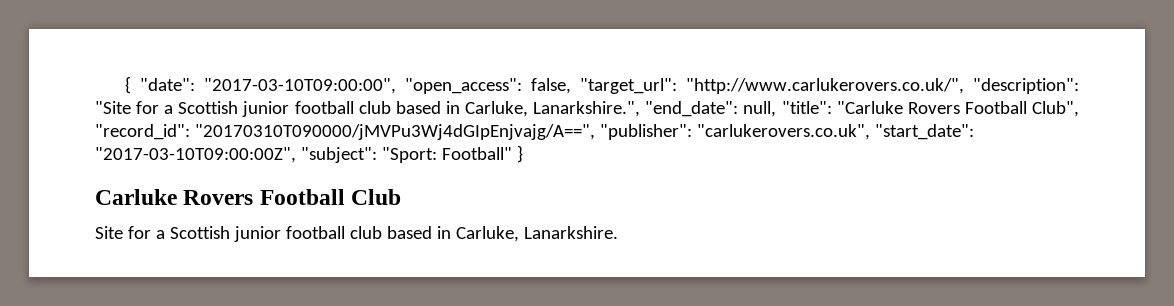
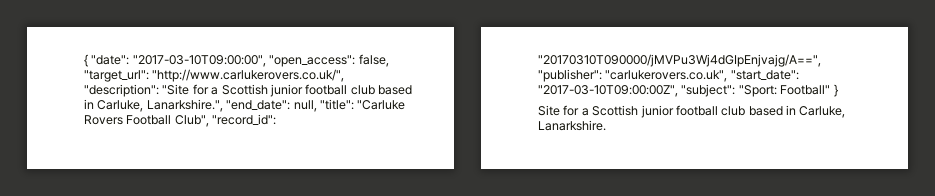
- Carluke Rovers Football Club

